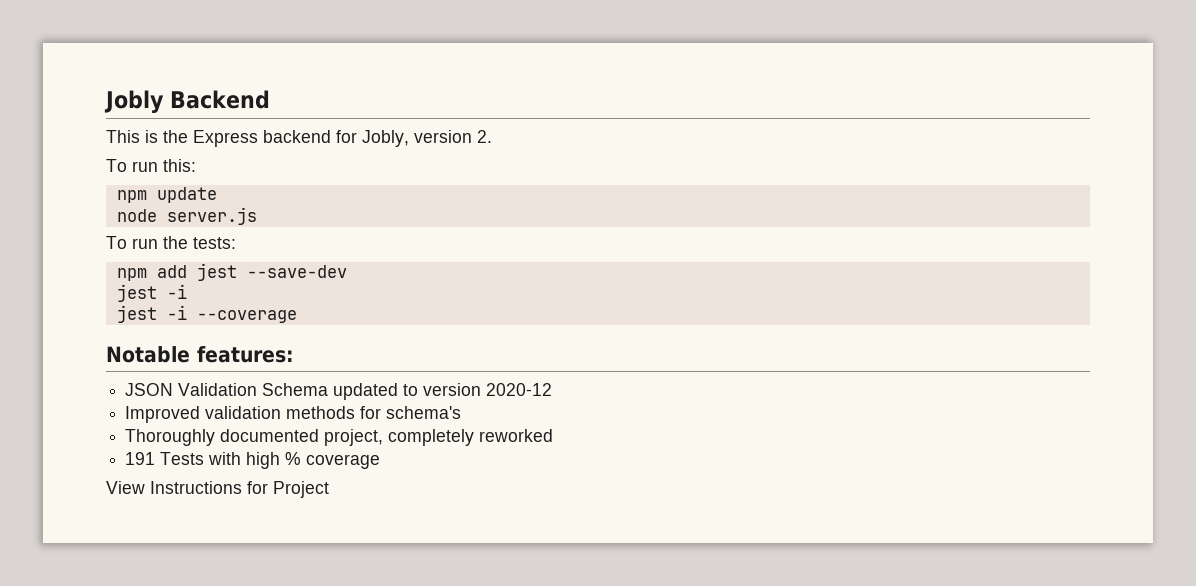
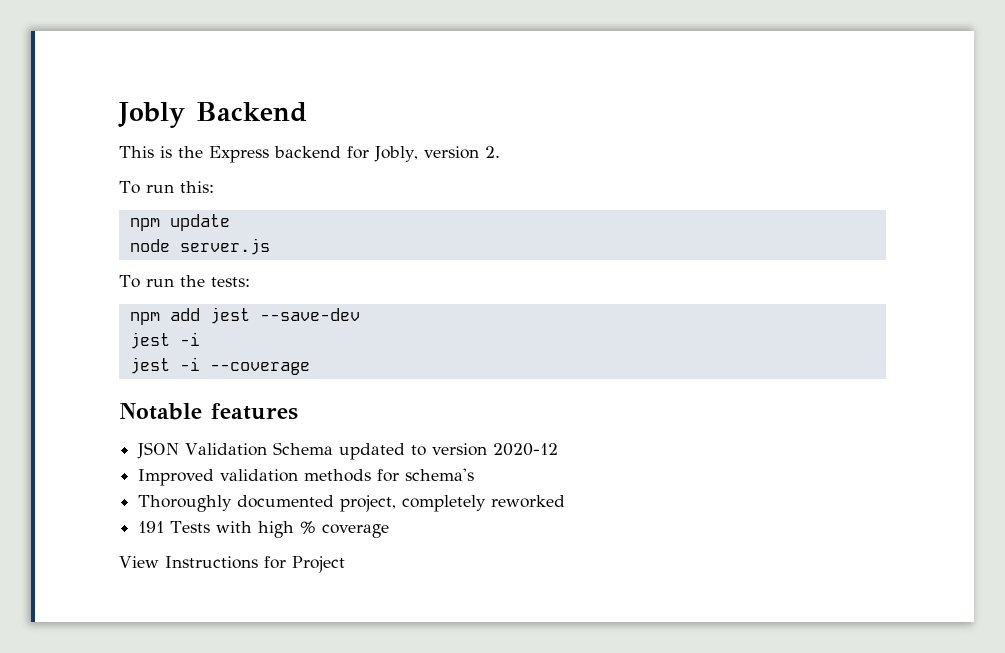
- Notable features:
+ Notable features

